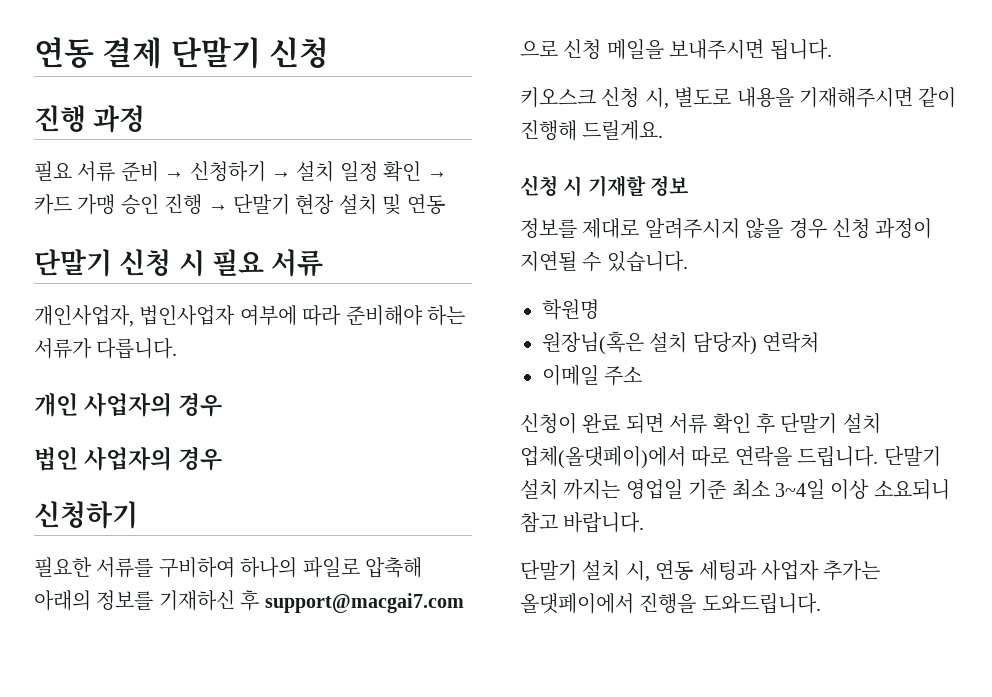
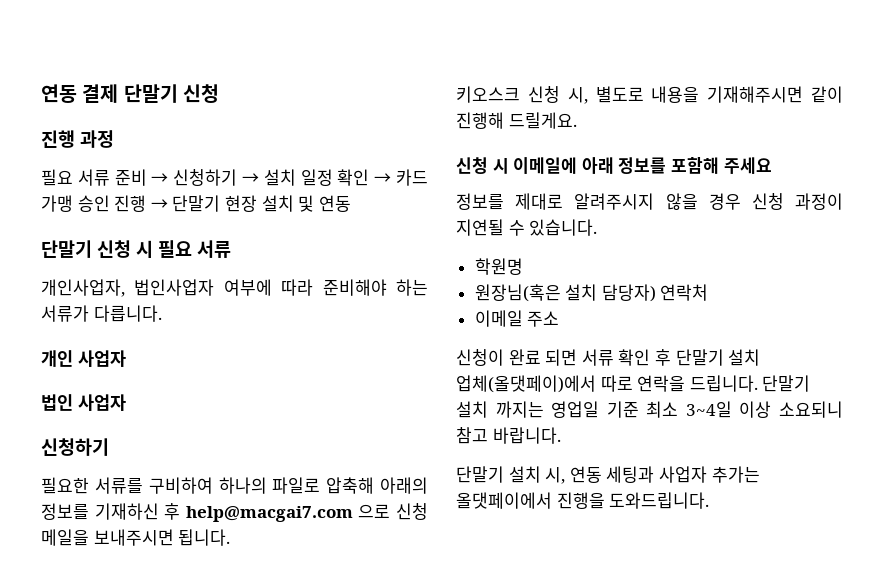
- 개인 사업자의 경우
+ 개인 사업자
- 법인 사업자의 경우
+ 법인 사업자
- 필요한 서류를 구비하여 하나의 파일로 압축해 아래의 정보를 기재하신 후 support@macgai7.com 으로 신청 메일을 보내주시면 됩니다.
+ 필요한 서류를 구비하여 하나의 파일로 압축해 아래의 정보를 기재하신 후 help@macgai7.com 으로 신청 메일을 보내주시면 됩니다.
- 신청 시 기재할 정보
+ 신청 시 이메일에 아래 정보를 포함해 주세요

